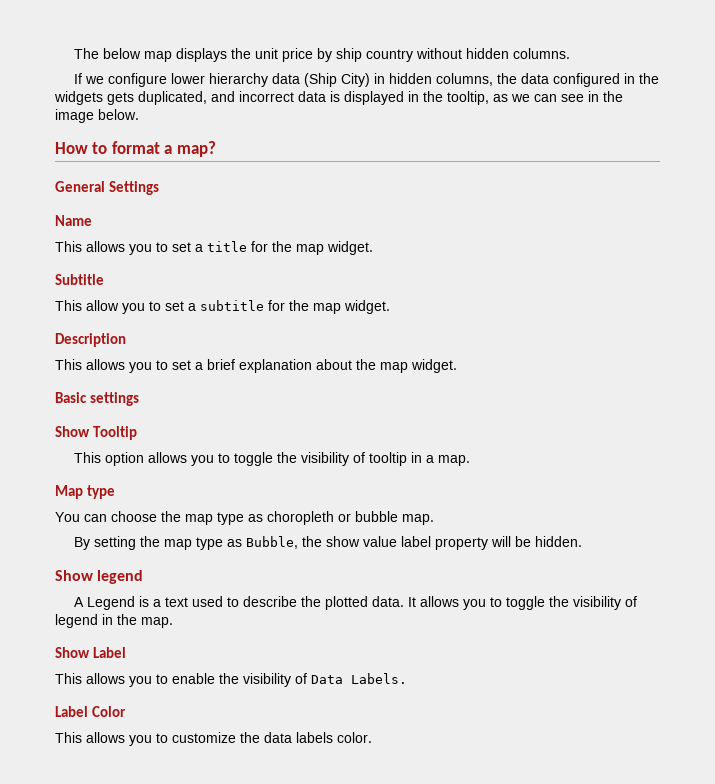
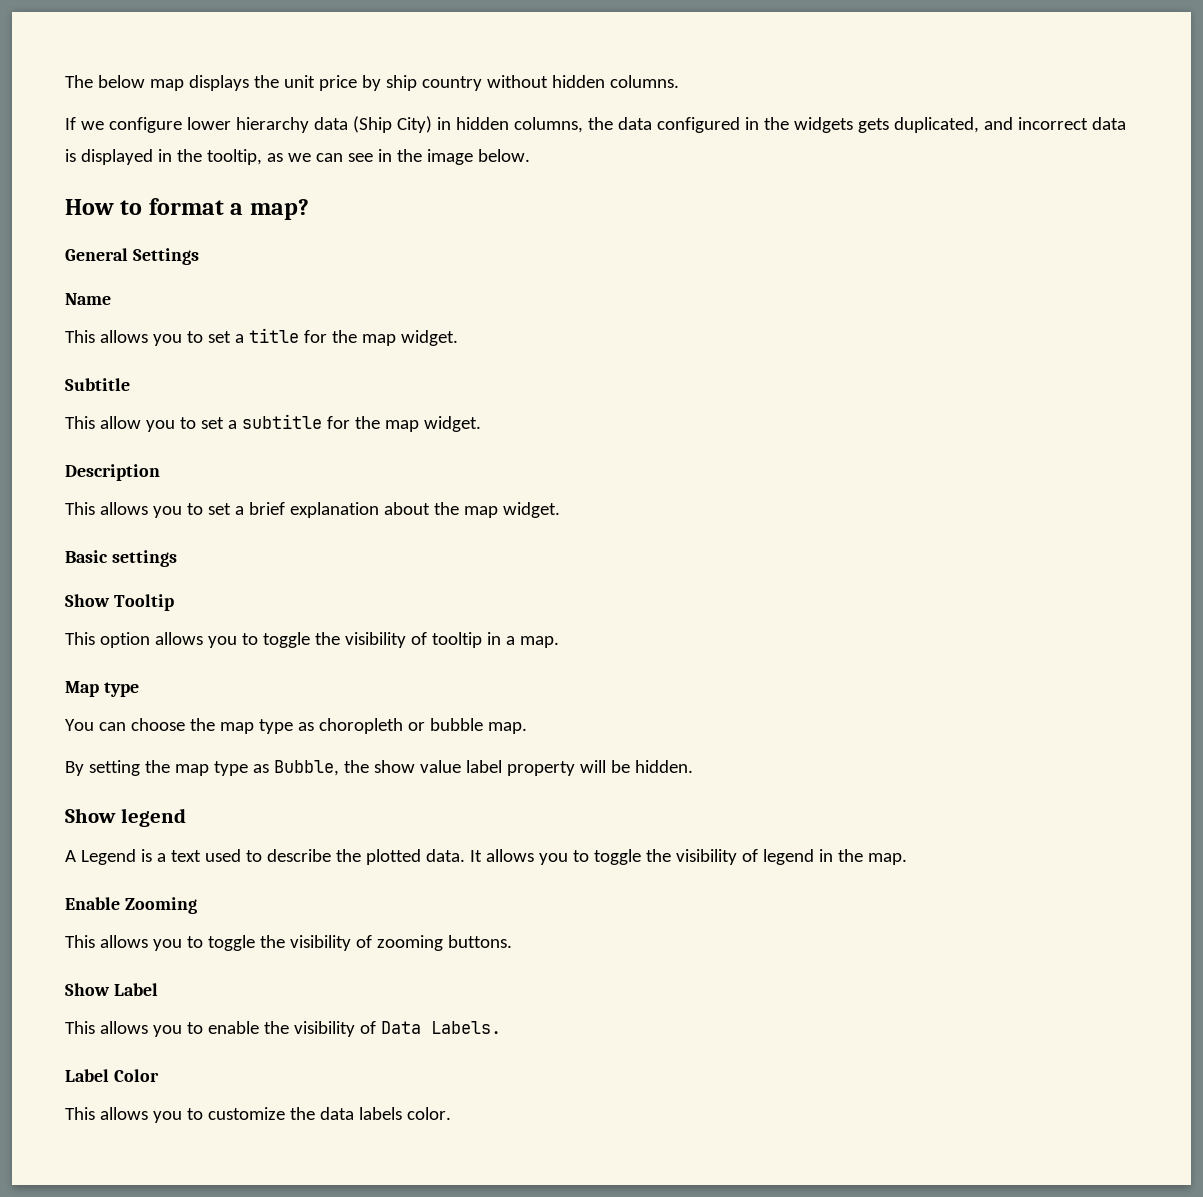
+ Enable Zooming
+ This allows you to toggle the visibility of zooming buttons.

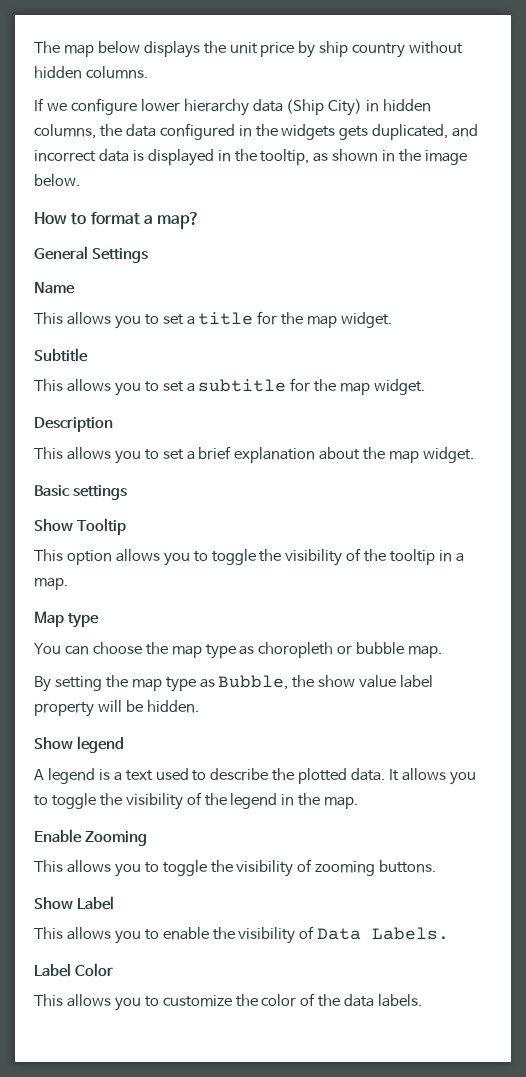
- The below map displays the unit price by ship country without hidden columns.
+ The map below displays the unit price by ship country without hidden columns.
- If we configure lower hierarchy data (Ship City) in hidden columns, the data configured in the widgets gets duplicated, and incorrect data is displayed in the tooltip, as we can see in the image below.
+ If we configure lower hierarchy data (Ship City) in hidden columns, the data configured in the widgets gets duplicated, and incorrect data is displayed in the tooltip, as shown in the image below.
- This allow you to set a subtitle for the map widget.
+ This allows you to set a subtitle for the map widget.
- This option allows you to toggle the visibility of tooltip in a map.
+ This option allows you to toggle the visibility of the tooltip in a map.
- A Legend is a text used to describe the plotted data.
+ A legend is a text used to describe the plotted data.
- It allows you to toggle the visibility of legend in the map.
+ It allows you to toggle the visibility of the legend in the map.
- This allows you to customize the data labels color.
+ This allows you to customize the color of the data labels.

